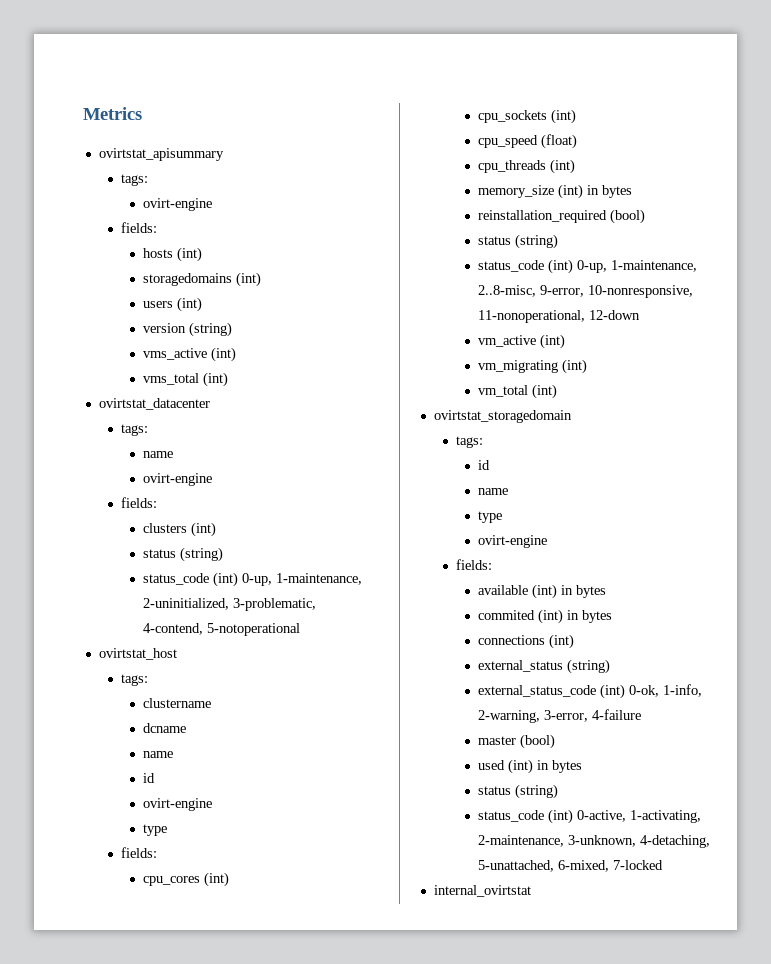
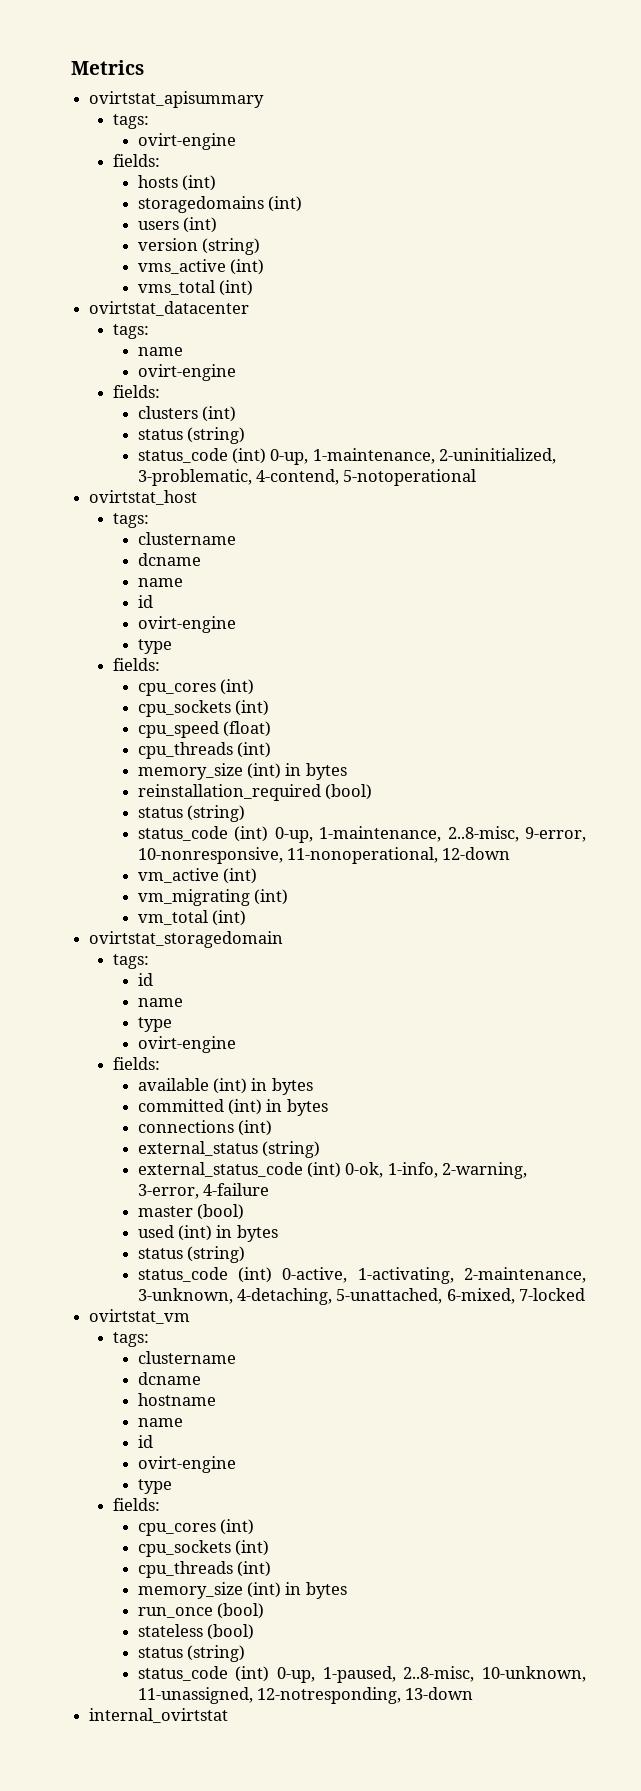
- commited (int) in bytes
+ committed (int) in bytes
+ ovirtstat_vm
+ tags:
+ clustername
+ dcname
+ hostname
+ name
+ id
+ ovirt-engine
+ type
+ fields:
+ cpu_cores (int)
+ cpu_sockets (int)
+ cpu_threads (int)
+ memory_size (int) in bytes
+ run_once (bool)
+ stateless (bool)
+ status (string)
+ status_code (int) 0-up, 1-paused, 2..8-misc, 10-unknown, 11-unassigned, 12-notresponding, 13-down

